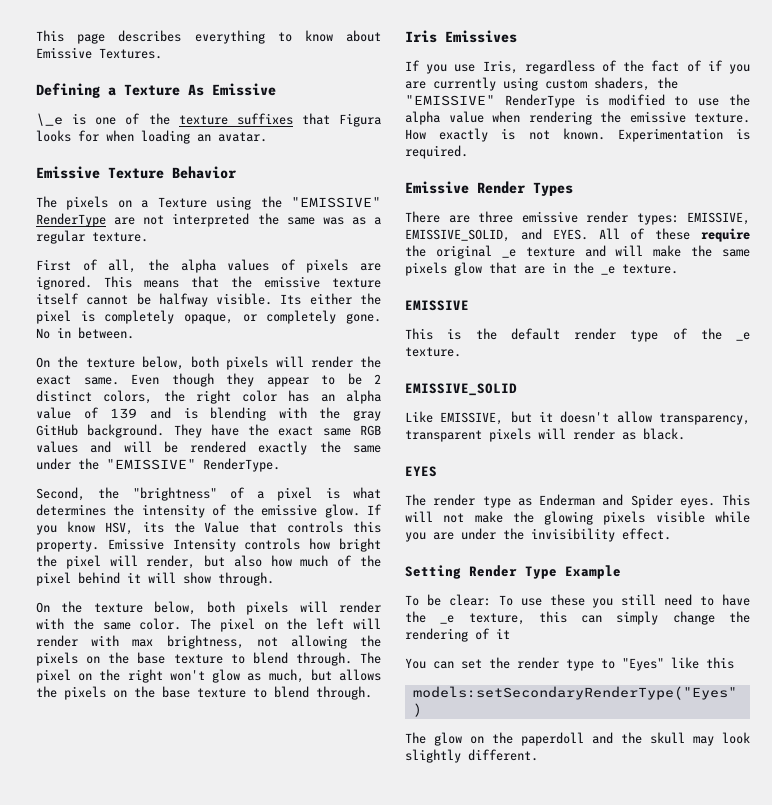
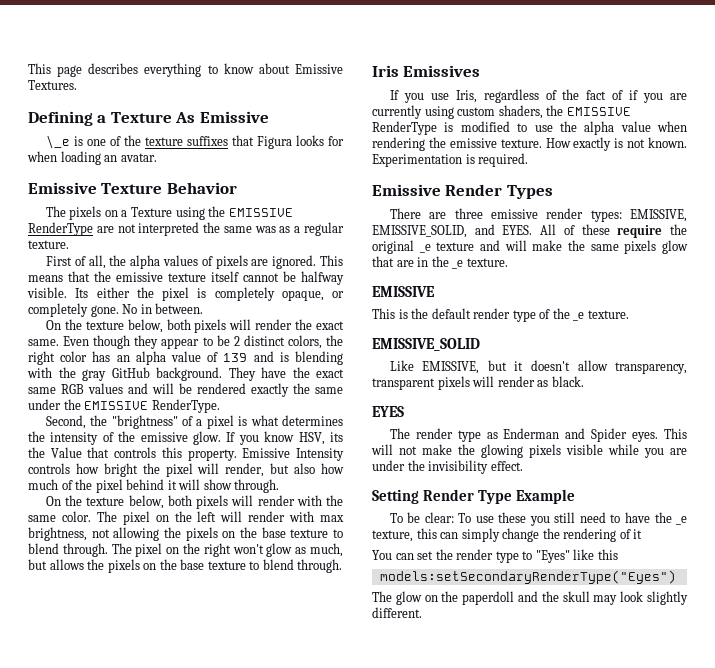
- The pixels on a Texture using the "EMISSIVE" RenderType are not interpreted the same was as a regular texture.
+ The pixels on a Texture using the EMISSIVE RenderType are not interpreted the same was as a regular texture.
- They have the exact same RGB values and will be rendered exactly the same under the "EMISSIVE" RenderType.
+ They have the exact same RGB values and will be rendered exactly the same under the EMISSIVE RenderType.
- If you use Iris, regardless of the fact of if you are currently using custom shaders, the "EMISSIVE" RenderType is modified to use the alpha value when rendering the emissive texture.
+ If you use Iris, regardless of the fact of if you are currently using custom shaders, the EMISSIVE RenderType is modified to use the alpha value when rendering the emissive texture.

